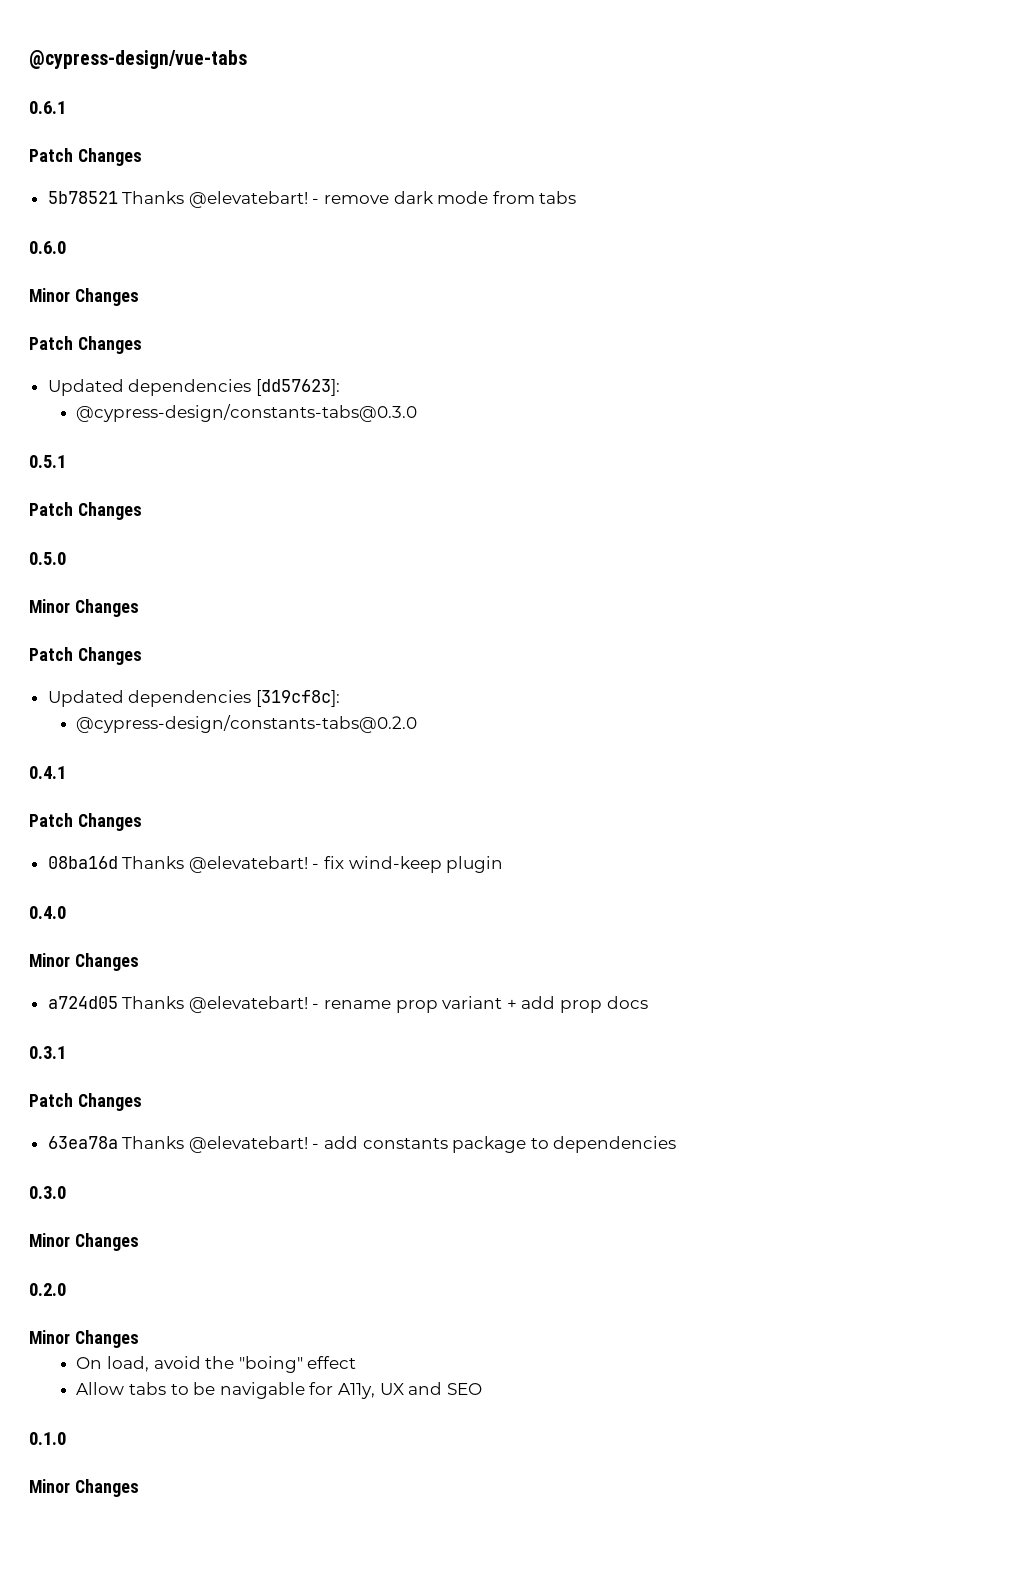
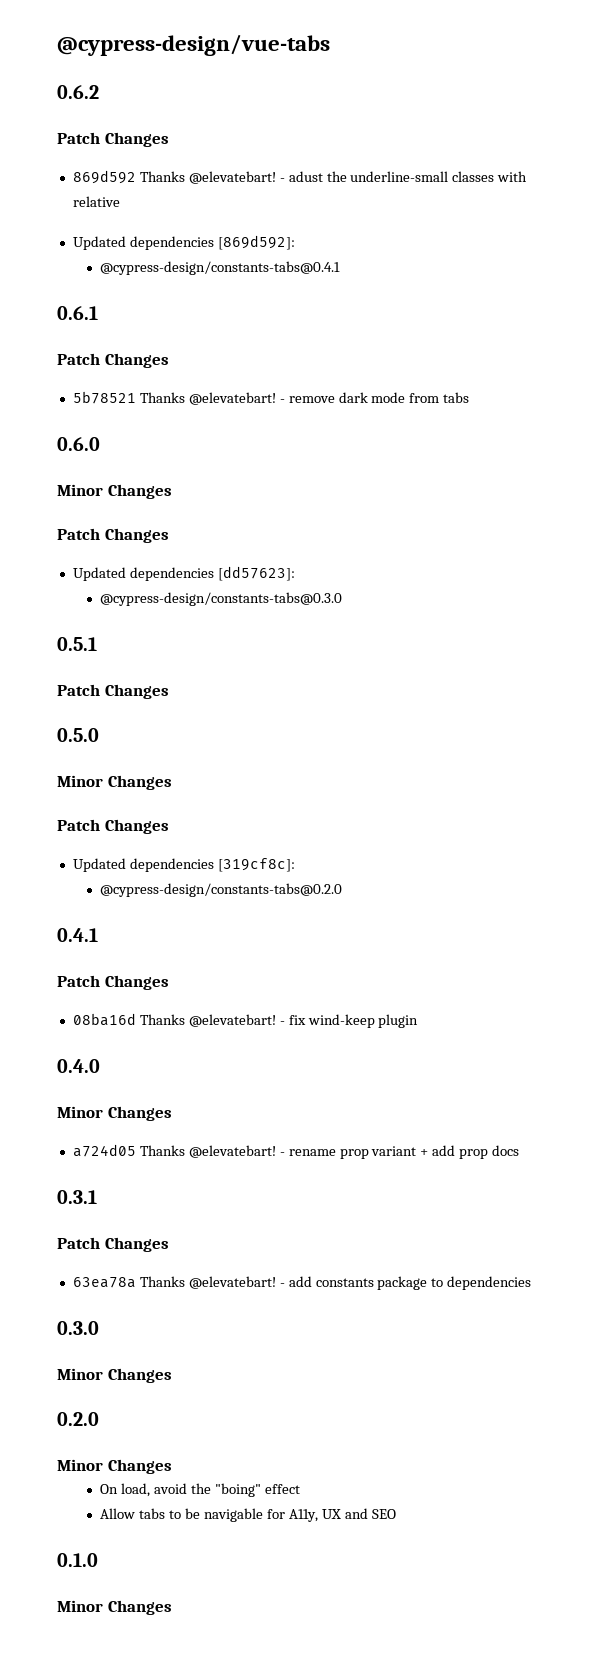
+ 0.6.2
+ Patch Changes
+ 869d592 Thanks @elevatebart! - adust the underline-small classes with relative
+ Updated dependencies [869d592]:
+ @cypress-design/constants-tabs@0.4.1

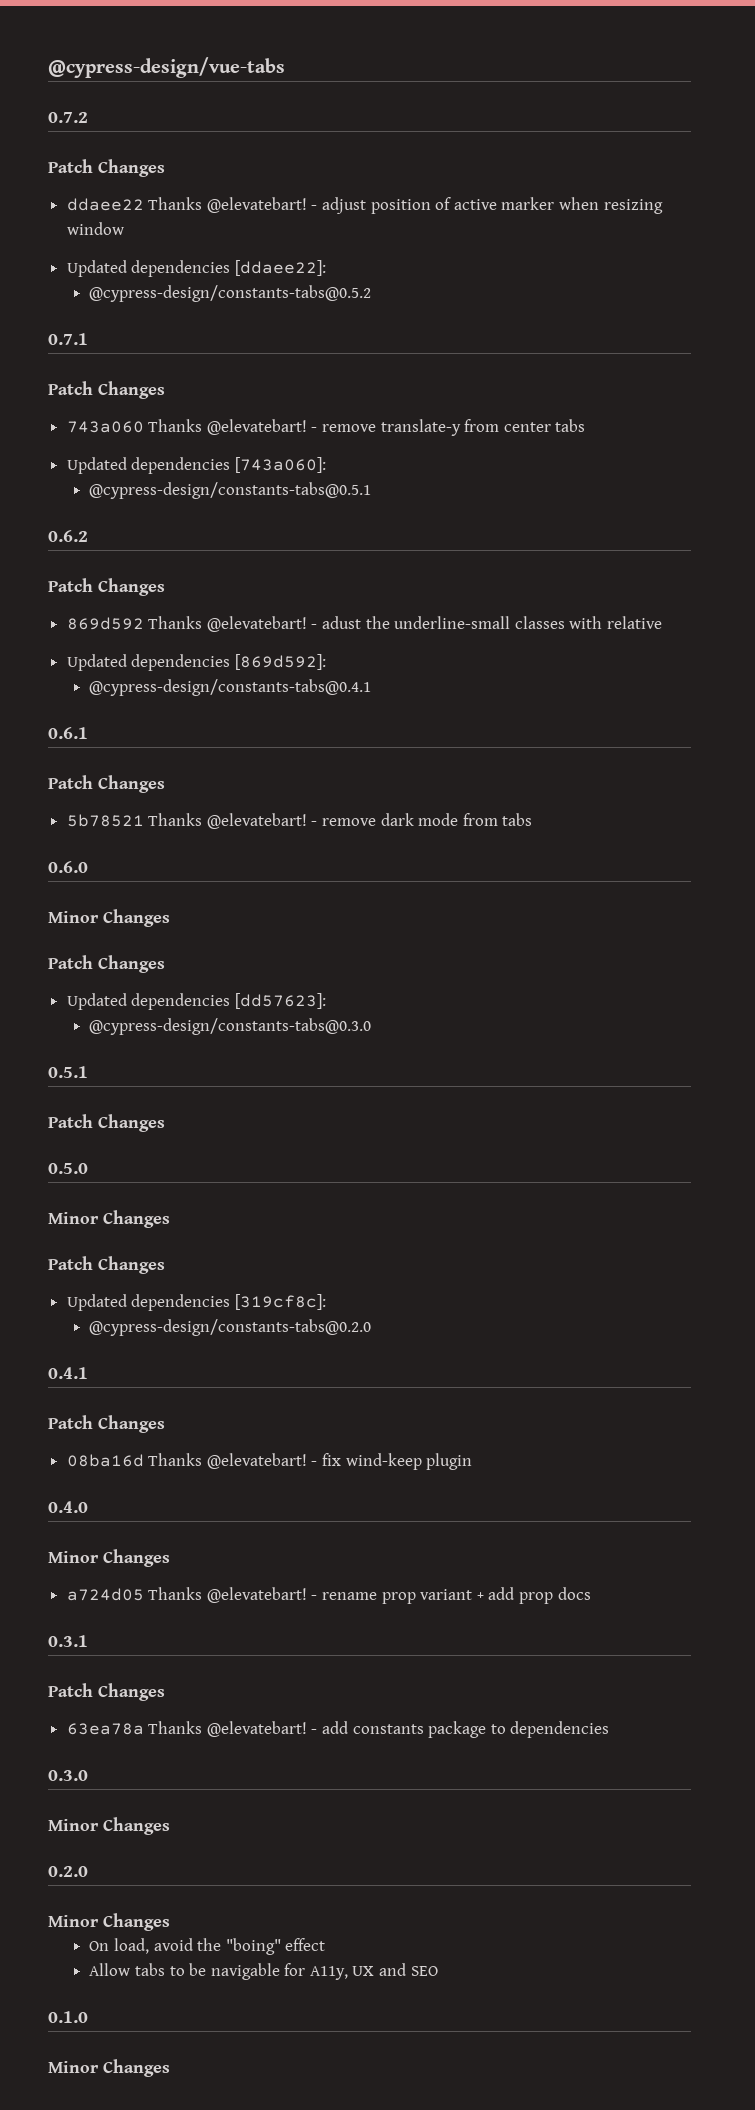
+ 0.7.2
+ Patch Changes
+ ddaee22 Thanks @elevatebart! - adjust position of active marker when resizing window
+ Updated dependencies [ddaee22]:
+ @cypress-design/constants-tabs@0.5.2
+ 0.7.1
+ Patch Changes
+ 743a060 Thanks @elevatebart! - remove translate-y from center tabs
+ Updated dependencies [743a060]:
+ @cypress-design/constants-tabs@0.5.1

